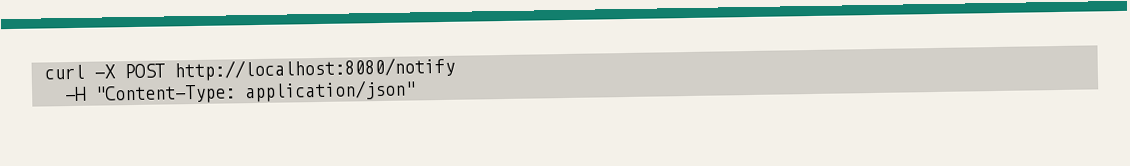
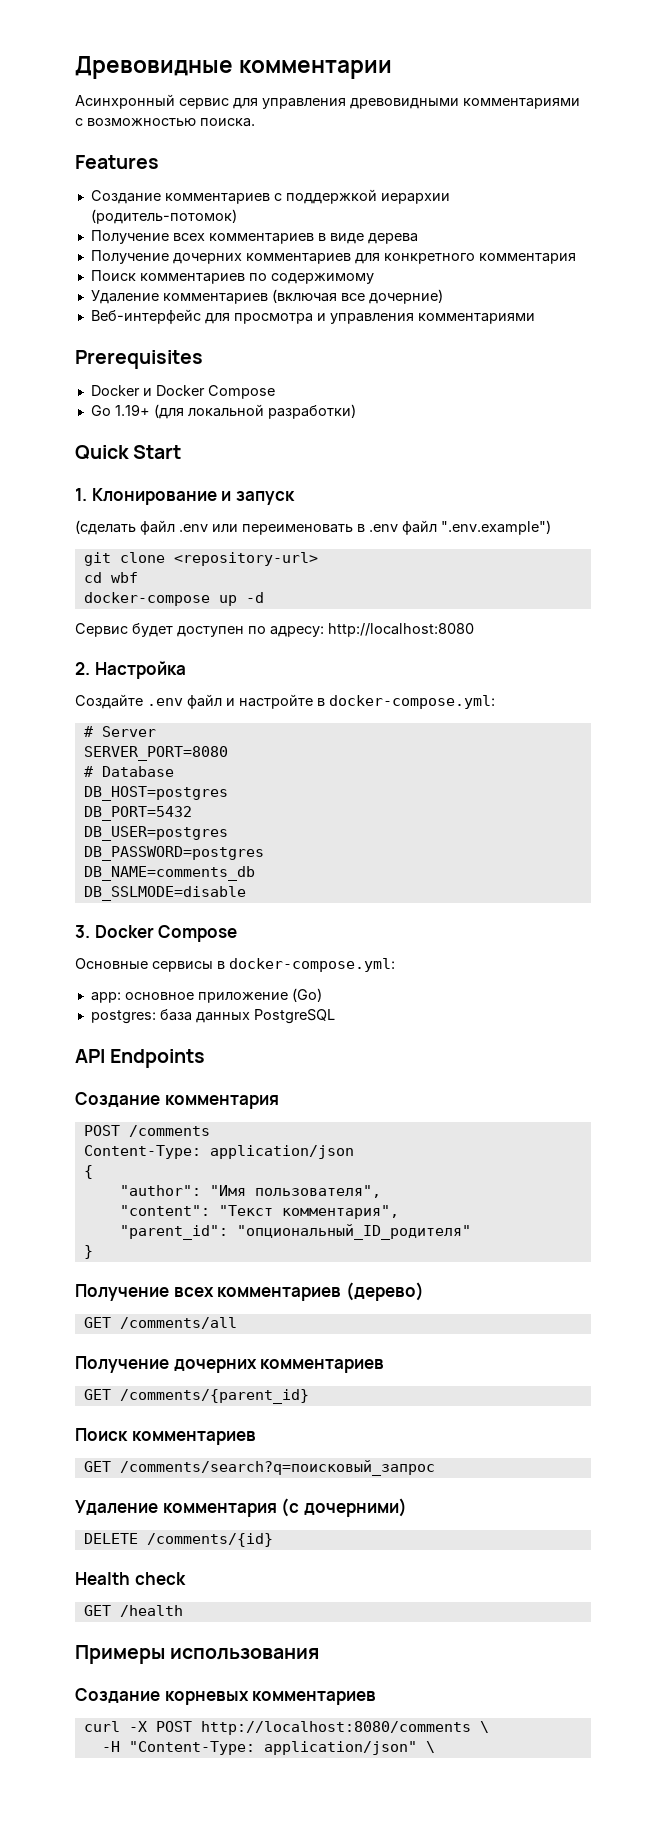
+ Древовидные комментарии
+ Асинхронный сервис для управления древовидными комментариями с возможностью поиска.
+ Features
+ Создание комментариев с поддержкой иерархии (родитель-потомок)
+ Получение всех комментариев в виде дерева
+ Получение дочерних комментариев для конкретного комментария
+ Поиск комментариев по содержимому
+ Удаление комментариев (включая все дочерние)
+ Веб-интерфейс для просмотра и управления комментариями
+ Prerequisites
+ Docker и Docker Compose
+ Go 1.19+ (для локальной разработки)
+ Quick Start
+ 1. Клонирование и запуск
+ (сделать файл .env или переименовать в .env файл ".env.example")
+ git clone <repository-url>
+ cd wbf
+ docker-compose up -d
+ Сервис будет доступен по адресу: http://localhost:8080
+ 2. Настройка
+ Создайте .env файл и настройте в docker-compose.yml:
+ # Server
+ SERVER_PORT=8080
+ # Database
+ DB_HOST=postgres
+ DB_PORT=5432
+ DB_USER=postgres
+ DB_PASSWORD=postgres
+ DB_NAME=comments_db
+ DB_SSLMODE=disable
+ 3. Docker Compose
+ Основные сервисы в docker-compose.yml:
+ app: основное приложение (Go)
+ postgres: база данных PostgreSQL
+ API Endpoints
+ Создание комментария
+ POST /comments
+ Content-Type: application/json
+ {
+ "author": "Имя пользователя",
+ "content": "Текст комментария",
+ "parent_id": "опциональный_ID_родителя"
+ }
+ Получение всех комментариев (дерево)
+ GET /comments/all
+ Получение дочерних комментариев
+ GET /comments/{parent_id}
+ Поиск комментариев
+ GET /comments/search?q=поисковый_запрос
+ Удаление комментария (с дочерними)
+ DELETE /comments/{id}
+ Health check
+ GET /health
+ Примеры использования
+ Создание корневых комментариев
- curl -X POST http://localhost:8080/notify
+ curl -X POST http://localhost:8080/comments \
- -H "Content-Type: application/json"
+ -H "Content-Type: application/json" \

